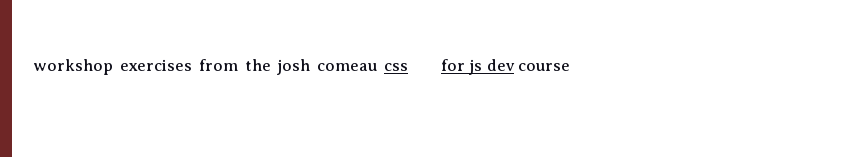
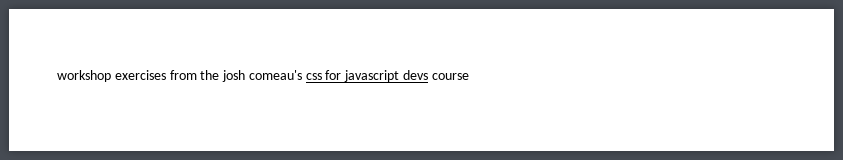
- workshop exercises from the josh comeau css for js dev course
+ workshop exercises from the josh comeau's css for javascript devs course

